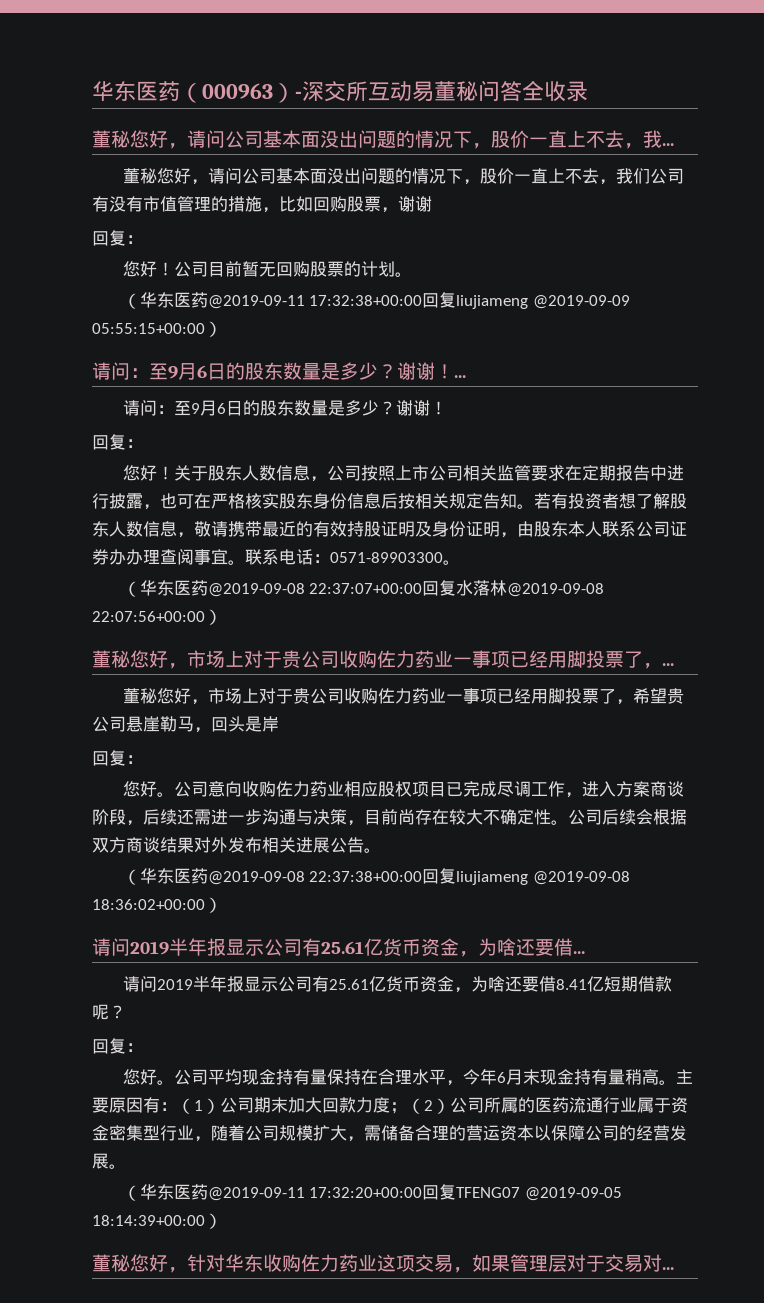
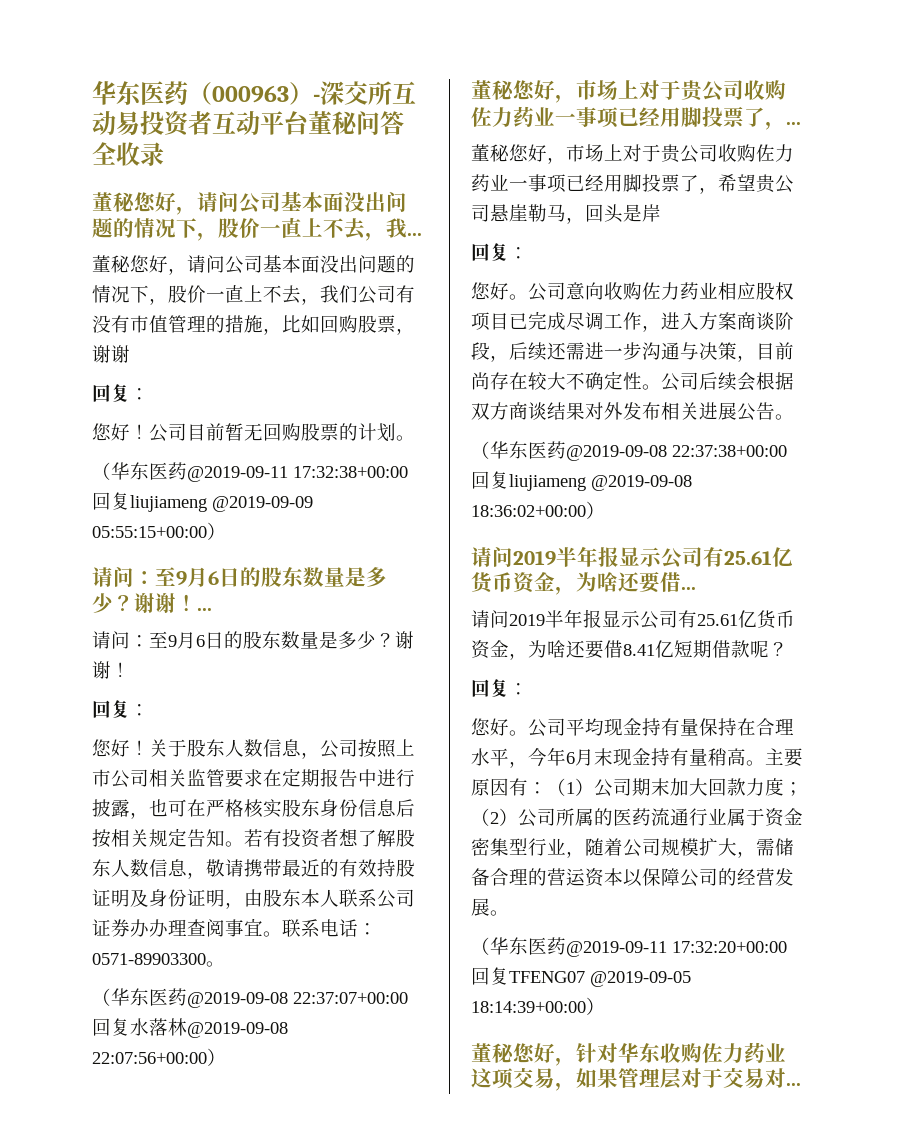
- 华东医药（000963）-深交所互动易董秘问答全收录
+ 华东医药（000963）-深交所互动易投资者互动平台董秘问答全收录

